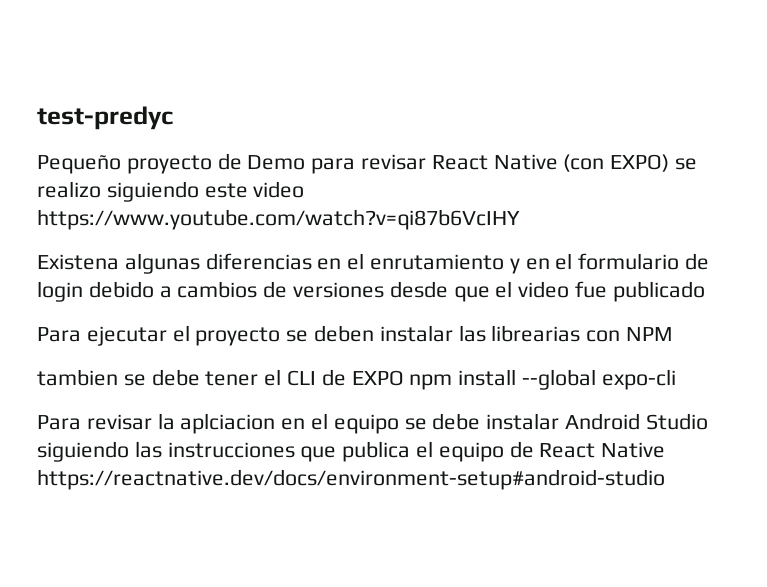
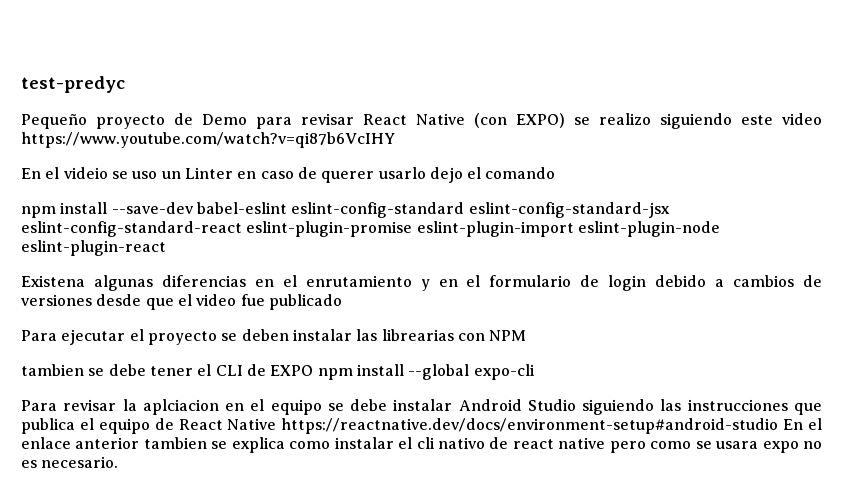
+ En el videio se uso un Linter en caso de querer usarlo dejo el comando
+ npm install --save-dev babel-eslint eslint-config-standard eslint-config-standard-jsx eslint-config-standard-react eslint-plugin-promise eslint-plugin-import eslint-plugin-node eslint-plugin-react
- Para revisar la aplciacion en el equipo se debe instalar Android Studio siguiendo las instrucciones que publica el equipo de React Native https://reactnative.dev/docs/environment-setup#android-studio
+ Para revisar la aplciacion en el equipo se debe instalar Android Studio siguiendo las instrucciones que publica el equipo de React Native https://reactnative.dev/docs/environment-setup#android-studio En el enlace anterior tambien se explica como instalar el cli nativo de react native pero como se usara expo no es necesario.

